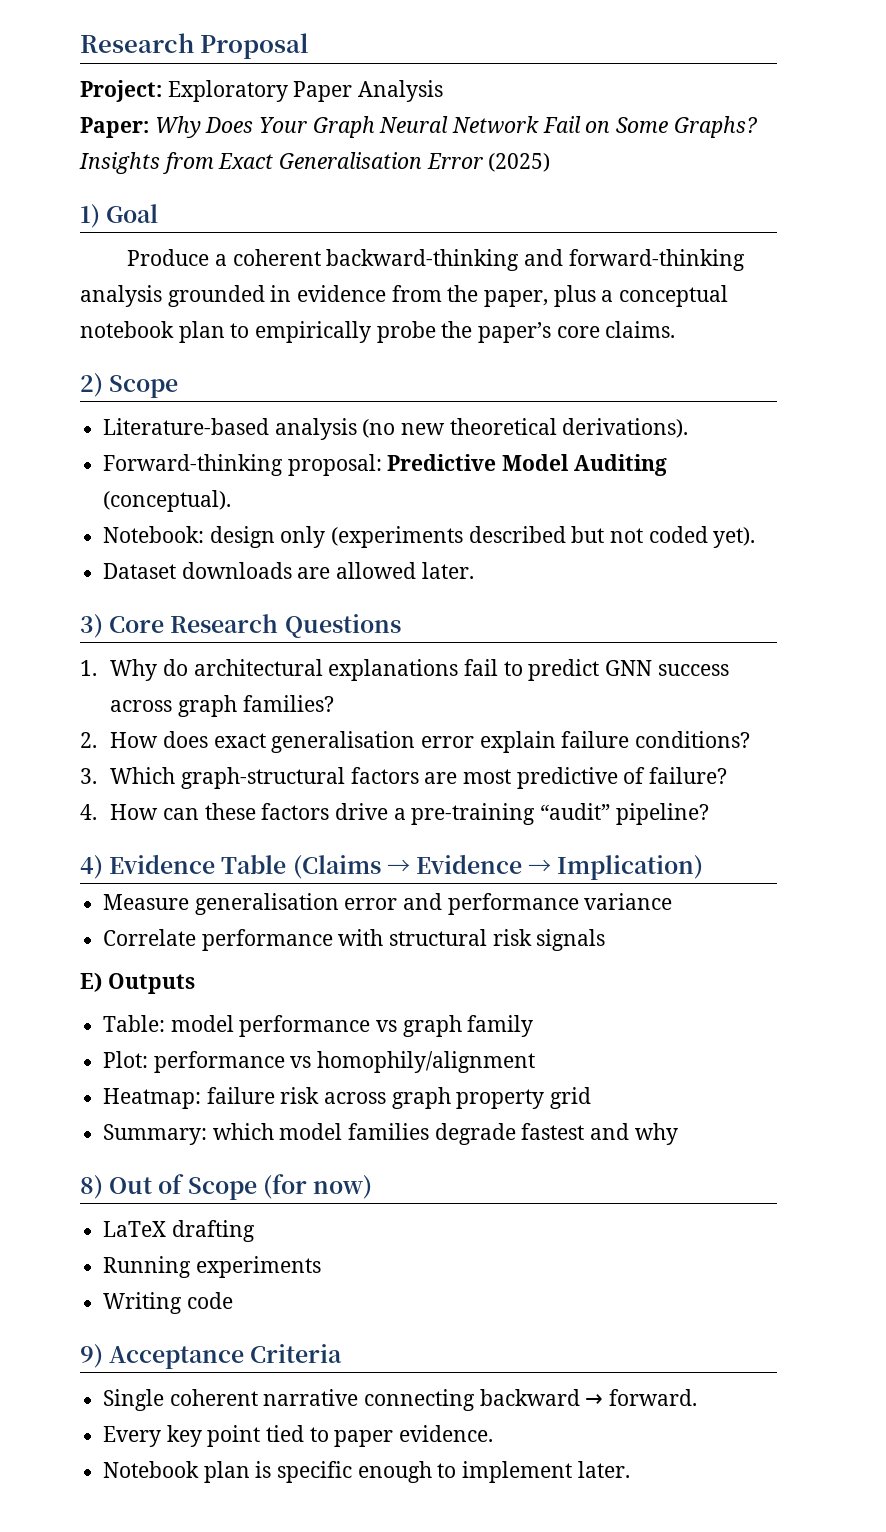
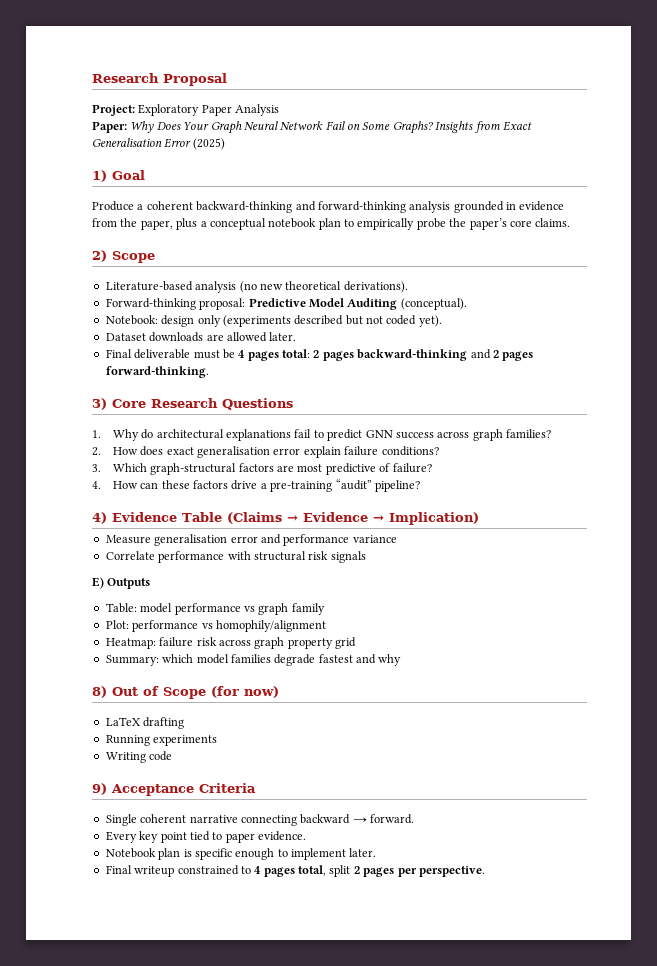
+ Final deliverable must be 4 pages total: 2 pages backward-thinking and 2 pages forward-thinking.
+ Final writeup constrained to 4 pages total, split 2 pages per perspective.

